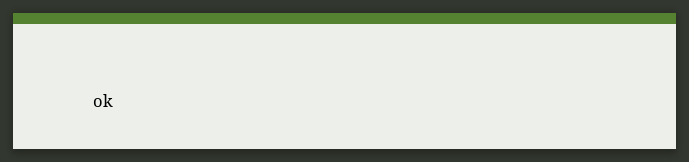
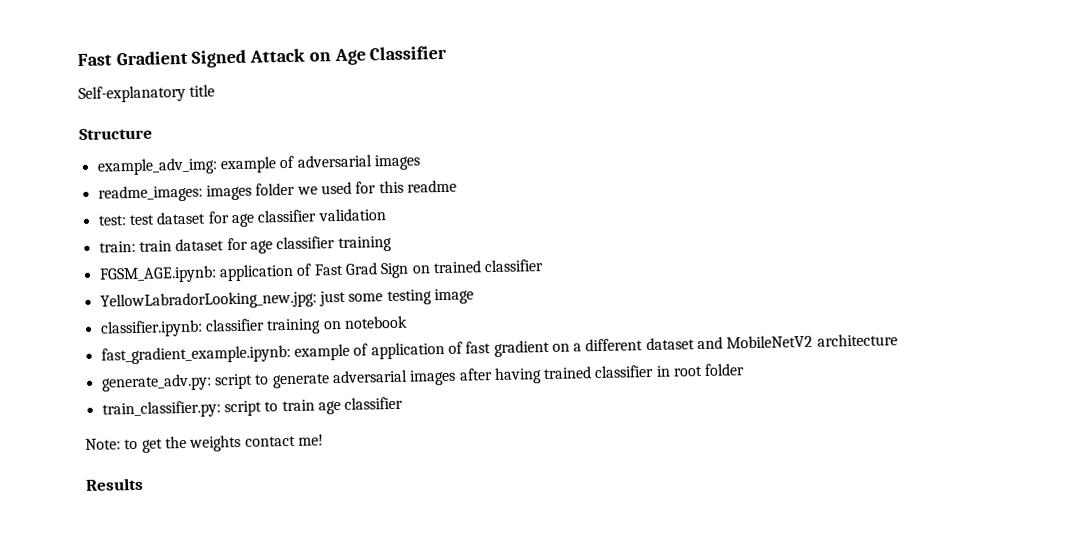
- ok
+ Fast Gradient Signed Attack on Age Classifier
+ Self-explanatory title
+ Structure
+ example_adv_img: example of adversarial images
+ readme_images: images folder we used for this readme
+ test: test dataset for age classifier validation
+ train: train dataset for age classifier training
+ FGSM_AGE.ipynb: application of Fast Grad Sign on trained classifier
+ YellowLabradorLooking_new.jpg: just some testing image
+ classifier.ipynb: classifier training on notebook
+ fast_gradient_example.ipynb: example of application of fast gradient on a different dataset and MobileNetV2 architecture
+ generate_adv.py: script to generate adversarial images after having trained classifier in root folder
+ train_classifier.py: script to train age classifier
+ Note: to get the weights contact me!
+ Results

